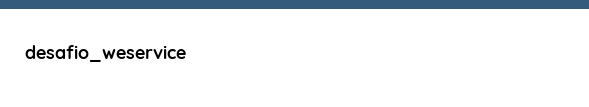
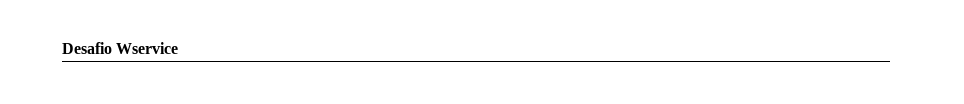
- desafio_weservice
+ Desafio Wservice

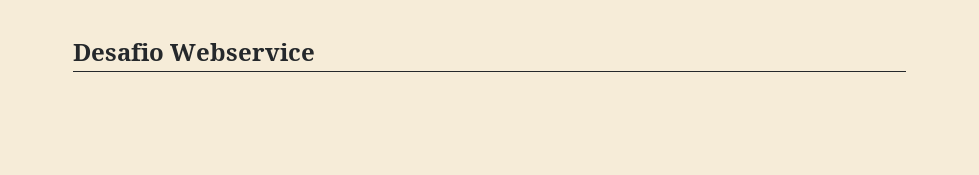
- Desafio Wservice
+ Desafio Webservice

